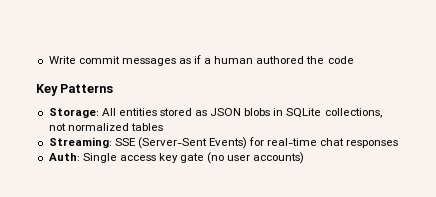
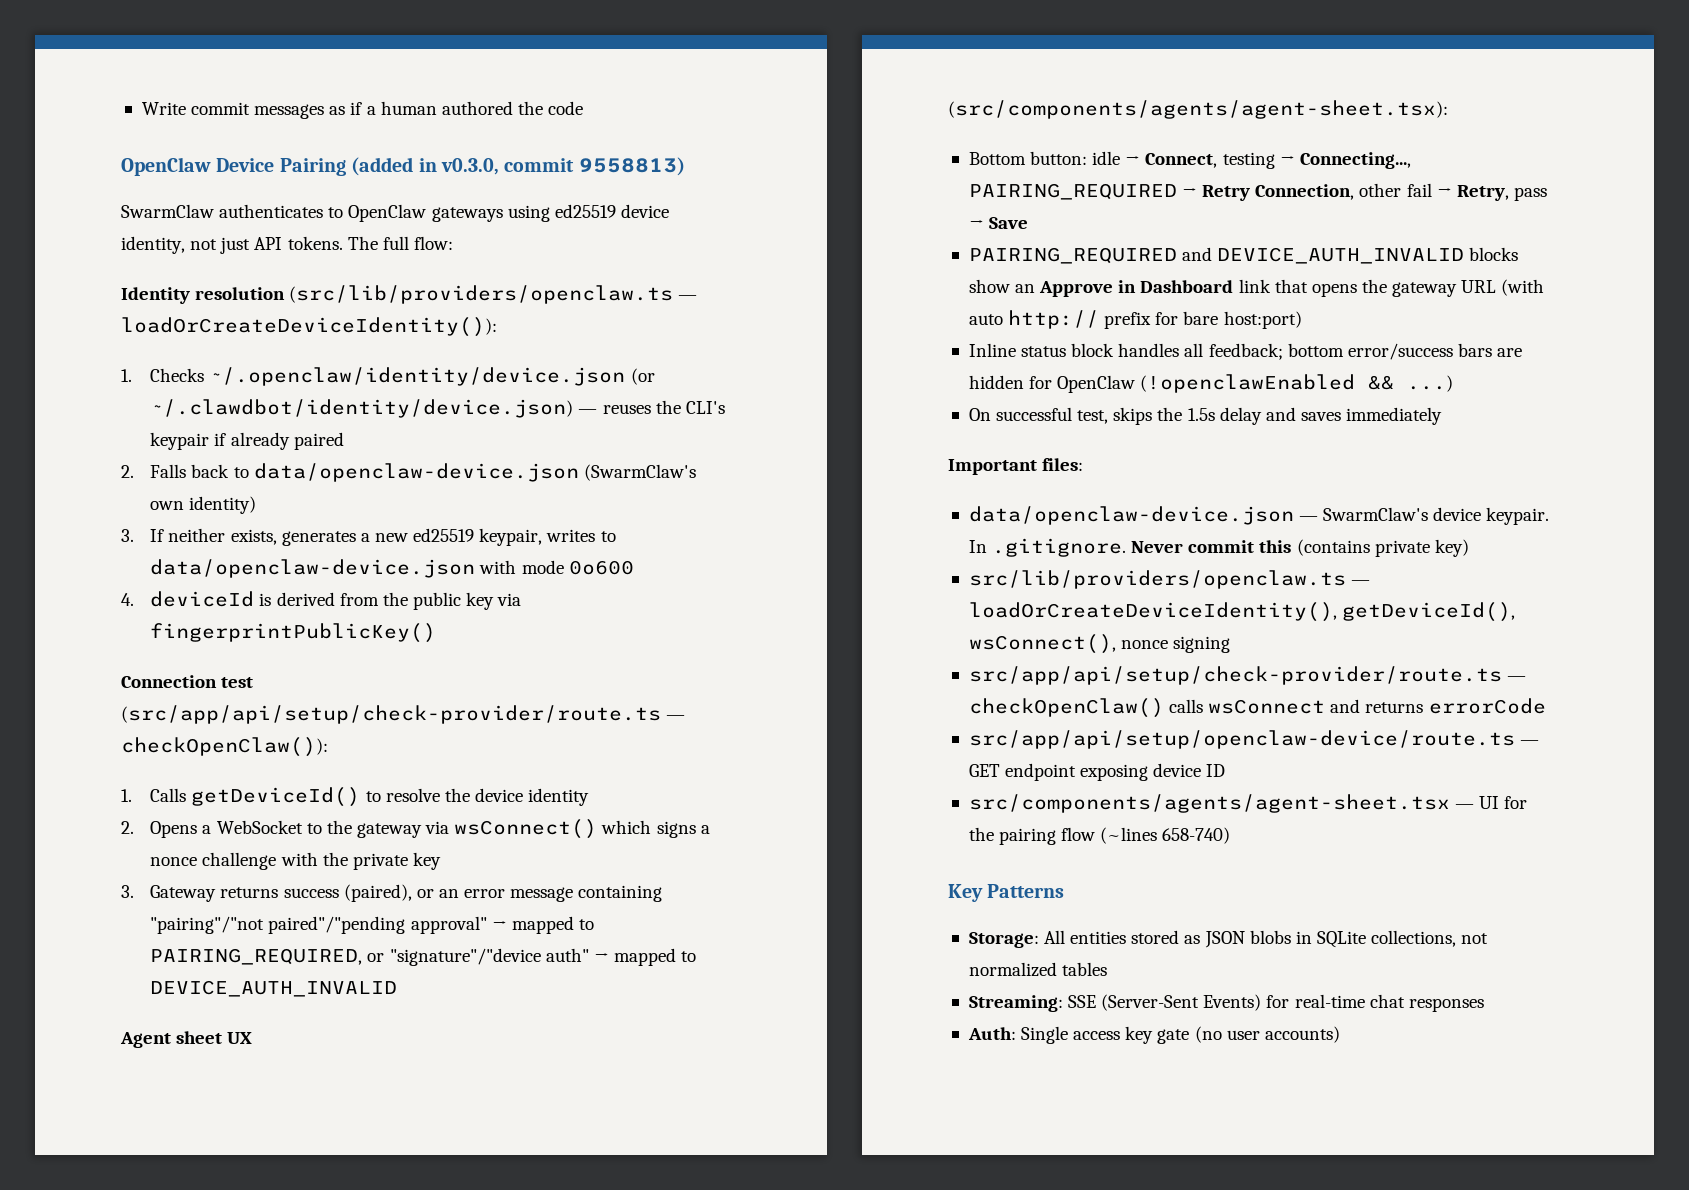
+ OpenClaw Device Pairing (added in v0.3.0, commit 9558813)
+ SwarmClaw authenticates to OpenClaw gateways using ed25519 device identity, not just API tokens. The full flow:
+ Identity resolution (src/lib/providers/openclaw.ts — loadOrCreateDeviceIdentity()):
+ 1. Checks ~/.openclaw/identity/device.json (or ~/.clawdbot/identity/device.json) — reuses the CLI's keypair if already paired
+ 2. Falls back to data/openclaw-device.json (SwarmClaw's own identity)
+ 3. If neither exists, generates a new ed25519 keypair, writes to data/openclaw-device.json with mode 0o600
+ 4. deviceId is derived from the public key via fingerprintPublicKey()
+ Connection test (src/app/api/setup/check-provider/route.ts — checkOpenClaw()):
+ 1. Calls getDeviceId() to resolve the device identity
+ 2. Opens a WebSocket to the gateway via wsConnect() which signs a nonce challenge with the private key
+ 3. Gateway returns success (paired), or an error message containing "pairing"/"not paired"/"pending approval" → mapped to PAIRING_REQUIRED, or "signature"/"device auth" → mapped to DEVICE_AUTH_INVALID
+ Agent sheet UX (src/components/agents/agent-sheet.tsx):
+ Bottom button: idle → Connect, testing → Connecting..., PAIRING_REQUIRED → Retry Connection, other fail → Retry, pass → Save
+ PAIRING_REQUIRED and DEVICE_AUTH_INVALID blocks show an Approve in Dashboard link that opens the gateway URL (with auto http:// prefix for bare host:port)
+ Inline status block handles all feedback; bottom error/success bars are hidden for OpenClaw (!openclawEnabled && ...)
+ On successful test, skips the 1.5s delay and saves immediately
+ Important files:
+ data/openclaw-device.json — SwarmClaw's device keypair. In .gitignore. Never commit this (contains private key)
+ src/lib/providers/openclaw.ts — loadOrCreateDeviceIdentity(), getDeviceId(), wsConnect(), nonce signing
+ src/app/api/setup/check-provider/route.ts — checkOpenClaw() calls wsConnect and returns errorCode
+ src/app/api/setup/openclaw-device/route.ts — GET endpoint exposing device ID
+ src/components/agents/agent-sheet.tsx — UI for the pairing flow (~lines 658-740)

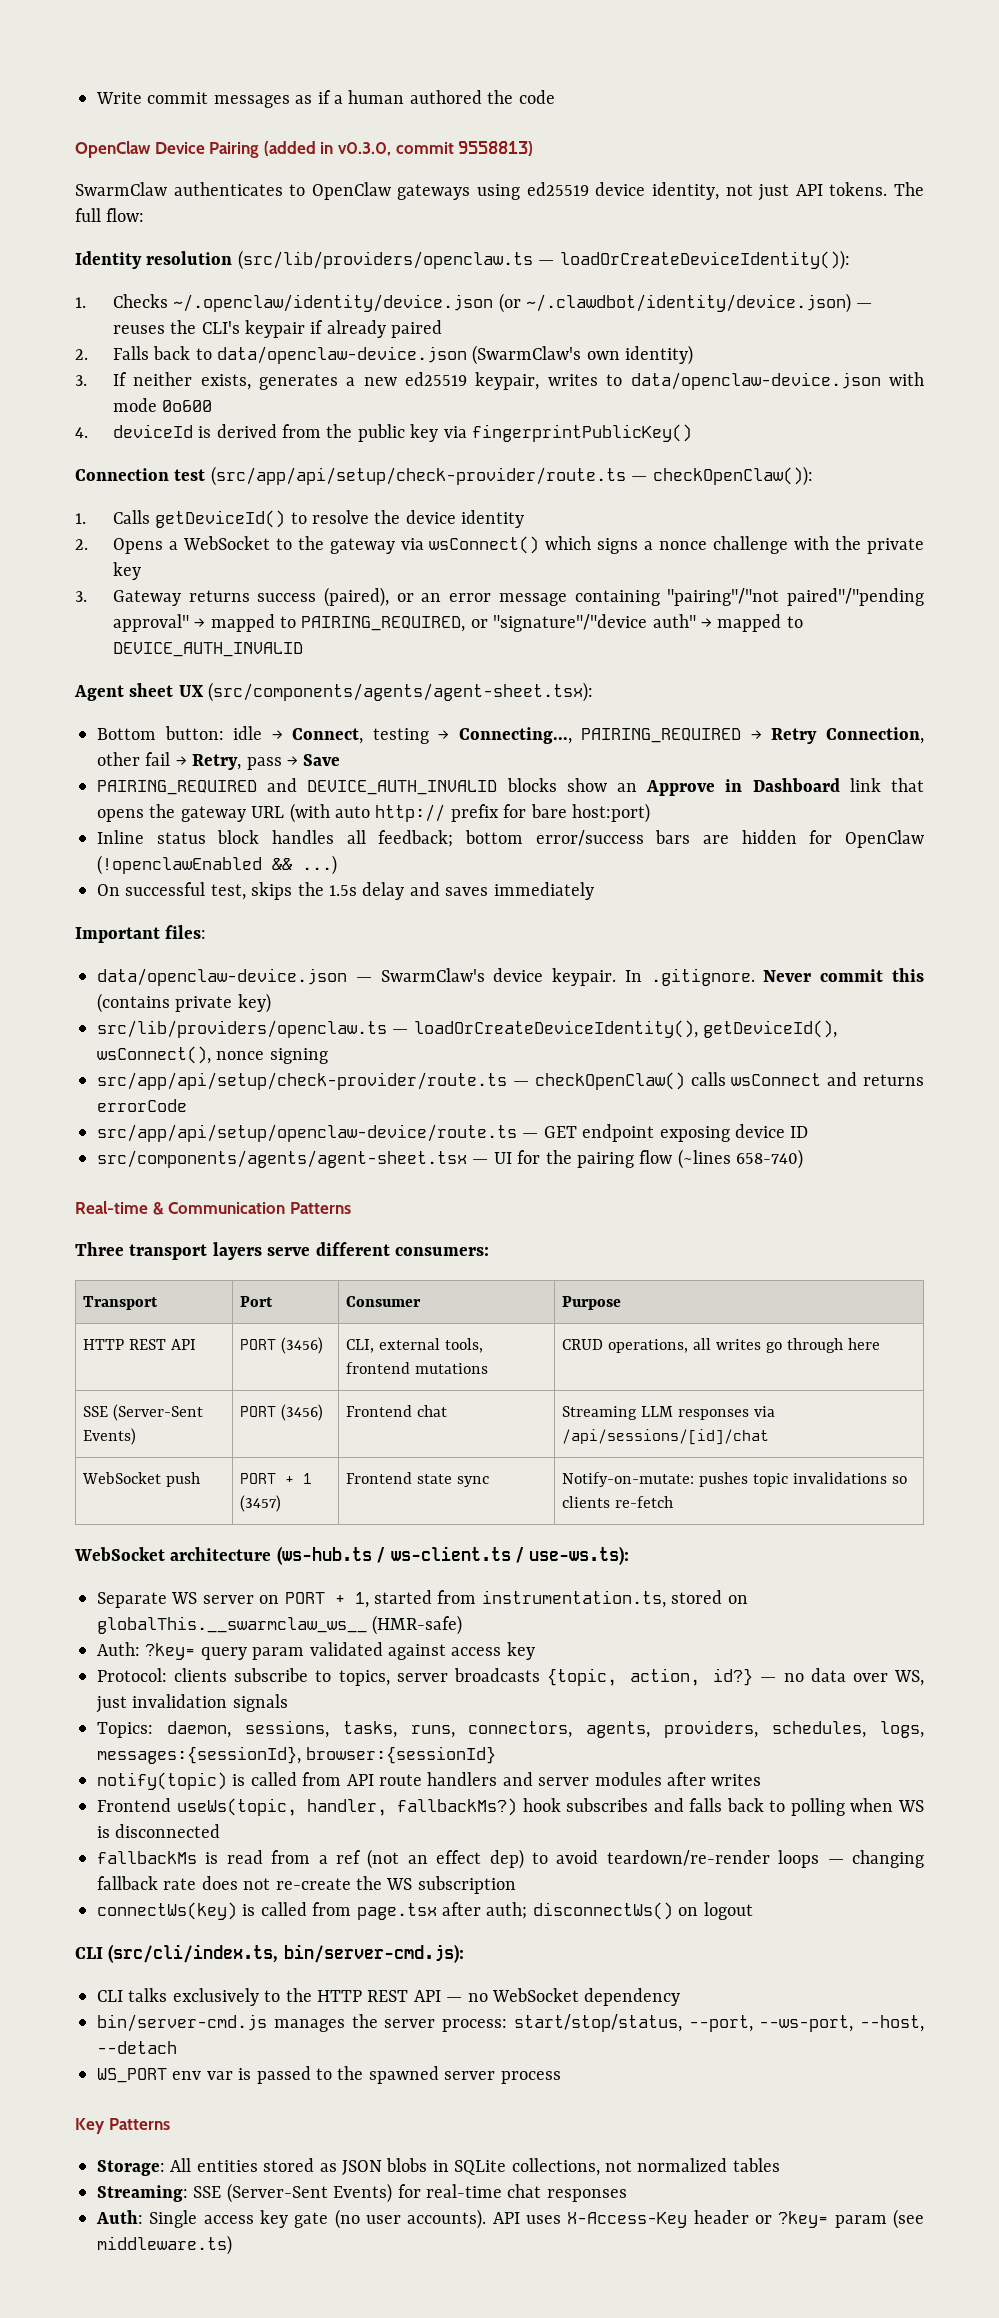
+ Real-time & Communication Patterns
+ Three transport layers serve different consumers:
+ Transport | Port | Consumer | Purpose
+ HTTP REST API | PORT (3456) | CLI, external tools, frontend mutations | CRUD operations, all writes go through here
+ SSE (Server-Sent Events) | PORT (3456) | Frontend chat | Streaming LLM responses via /api/sessions/[id]/chat
+ WebSocket push | PORT + 1 (3457) | Frontend state sync | Notify-on-mutate: pushes topic invalidations so clients re-fetch
+ WebSocket architecture (ws-hub.ts / ws-client.ts / use-ws.ts):
+ Separate WS server on PORT + 1, started from instrumentation.ts, stored on globalThis.__swarmclaw_ws__ (HMR-safe)
+ Auth: ?key= query param validated against access key
+ Protocol: clients subscribe to topics, server broadcasts {topic, action, id?} — no data over WS, just invalidation signals
+ Topics: daemon, sessions, tasks, runs, connectors, agents, providers, schedules, logs, messages:{sessionId}, browser:{sessionId}
+ notify(topic) is called from API route handlers and server modules after writes
+ Frontend useWs(topic, handler, fallbackMs?) hook subscribes and falls back to polling when WS is disconnected
+ fallbackMs is read from a ref (not an effect dep) to avoid teardown/re-render loops — changing fallback rate does not re-create the WS subscription
+ connectWs(key) is called from page.tsx after auth; disconnectWs() on logout
+ CLI (src/cli/index.ts, bin/server-cmd.js):
+ CLI talks exclusively to the HTTP REST API — no WebSocket dependency
+ bin/server-cmd.js manages the server process: start/stop/status, --port, --ws-port, --host, --detach
+ WS_PORT env var is passed to the spawned server process
- Auth: Single access key gate (no user accounts)
+ Auth: Single access key gate (no user accounts). API uses X-Access-Key header or ?key= param (see middleware.ts)

